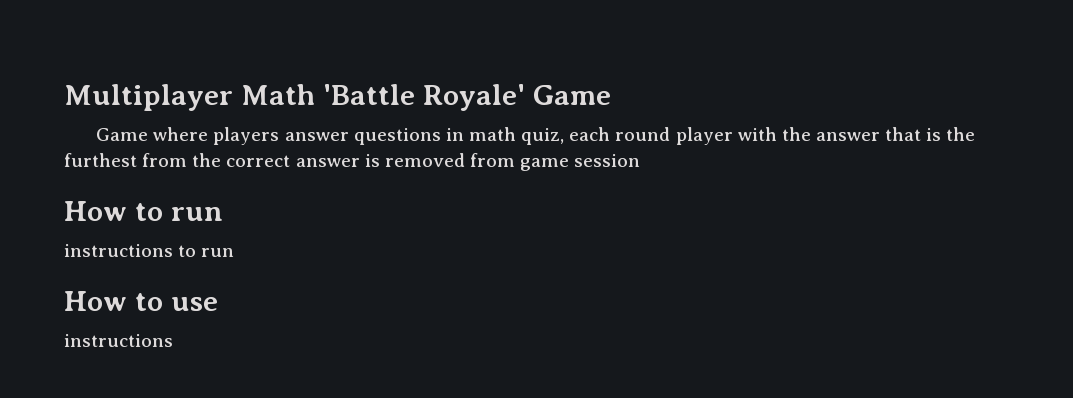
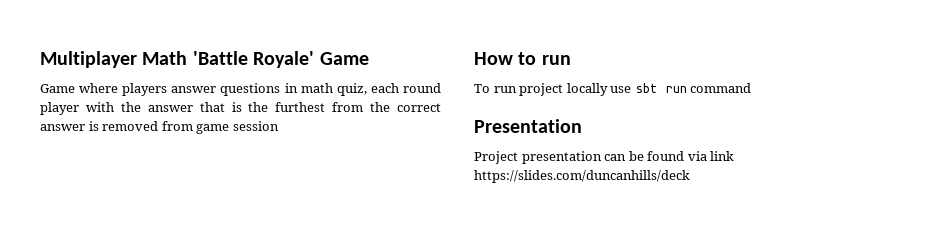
- instructions to run
- How to use
- instructions
+ To run project locally use sbt run command
+ Presentation
+ Project presentation can be found via link https://slides.com/duncanhills/deck

